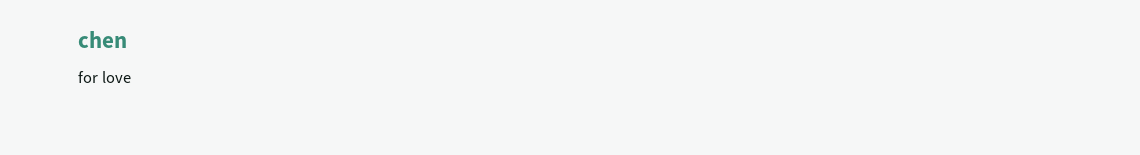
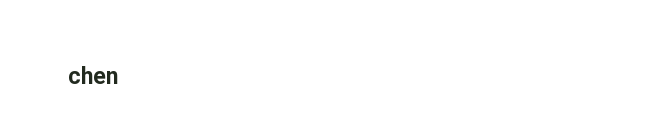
- for love

